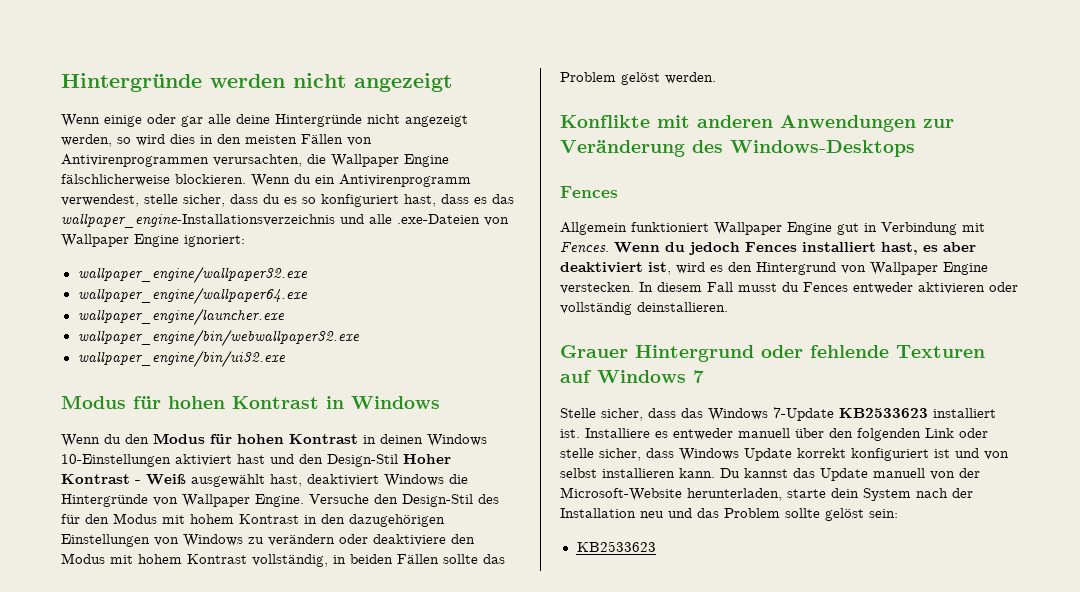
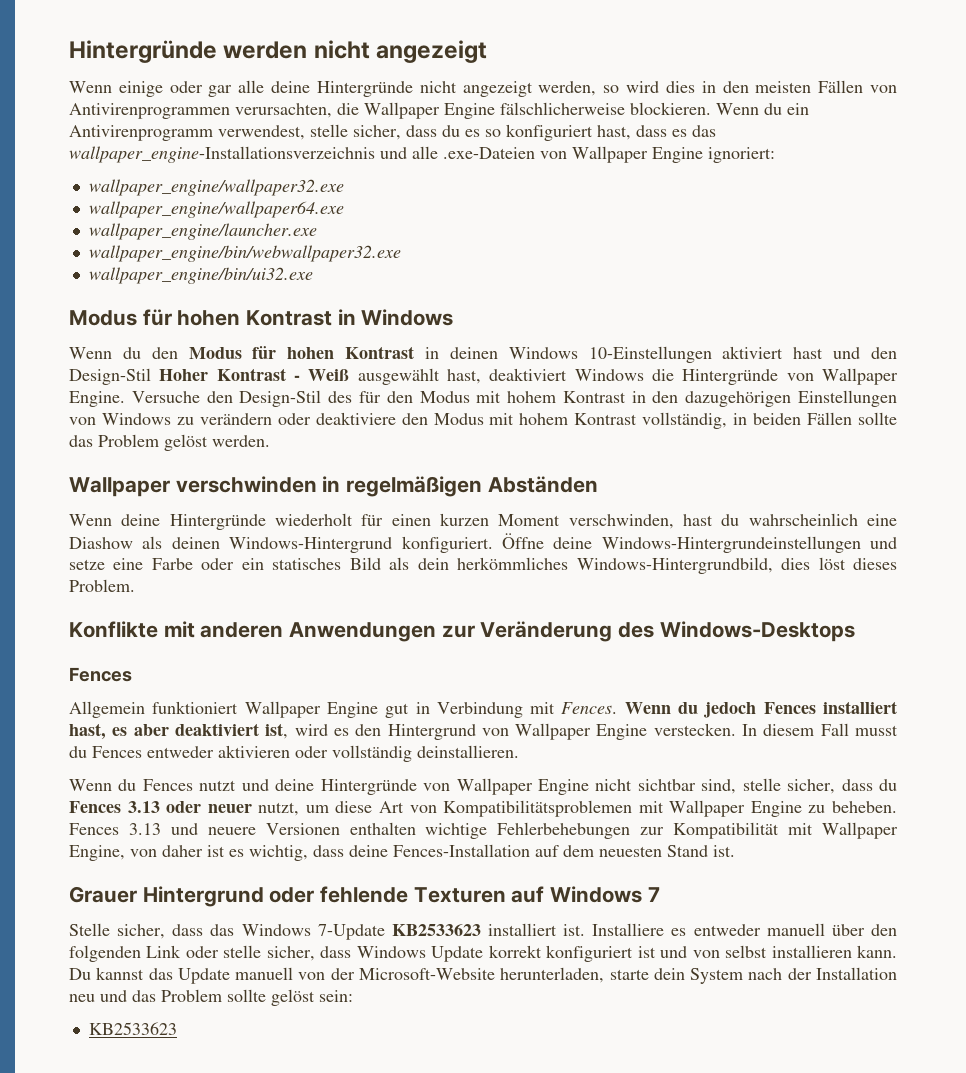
+ Wallpaper verschwinden in regelmäßigen Abständen
+ Wenn deine Hintergründe wiederholt für einen kurzen Moment verschwinden, hast du wahrscheinlich eine Diashow als deinen Windows-Hintergrund konfiguriert. Öffne deine Windows-Hintergrundeinstellungen und setze eine Farbe oder ein statisches Bild als dein herkömmliches Windows-Hintergrundbild, dies löst dieses Problem.
+ Wenn du Fences nutzt und deine Hintergründe von Wallpaper Engine nicht sichtbar sind, stelle sicher, dass du Fences 3.13 oder neuer nutzt, um diese Art von Kompatibilitätsproblemen mit Wallpaper Engine zu beheben. Fences 3.13 und neuere Versionen enthalten wichtige Fehlerbehebungen zur Kompatibilität mit Wallpaper Engine, von daher ist es wichtig, dass deine Fences-Installation auf dem neuesten Stand ist.

